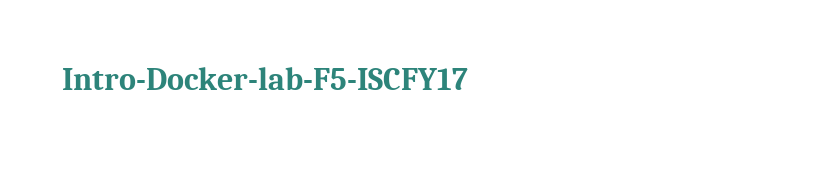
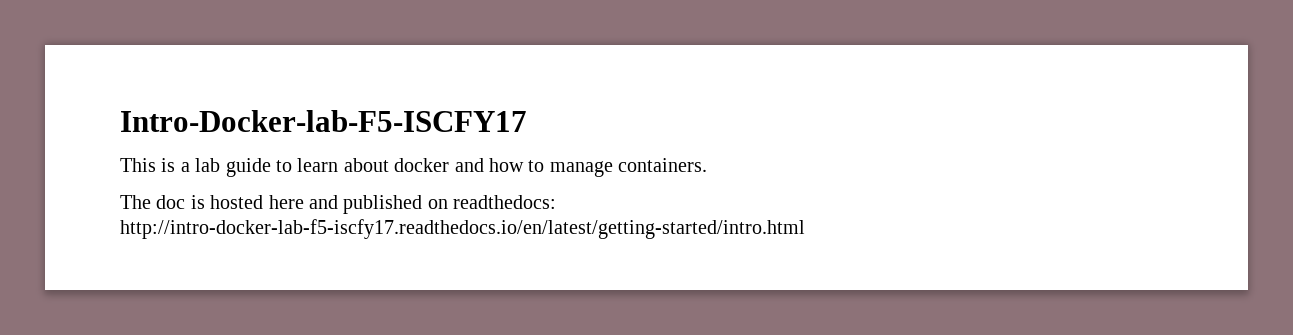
+ This is a lab guide to learn about docker and how to manage containers.
+ The doc is hosted here and published on readthedocs: http://intro-docker-lab-f5-iscfy17.readthedocs.io/en/latest/getting-started/intro.html

